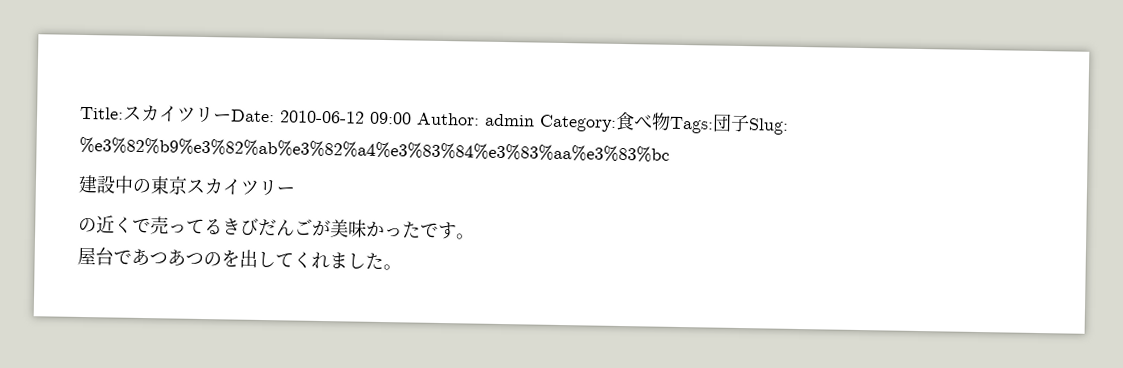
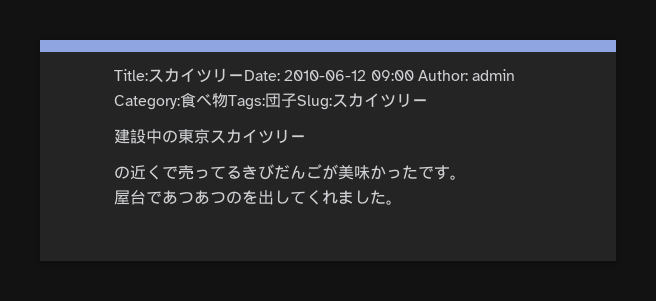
- Title:スカイツリーDate: 2010-06-12 09:00 Author: admin Category:食べ物Tags:団子Slug: %e3%82%b9%e3%82%ab%e3%82%a4%e3%83%84%e3%83%aa%e3%83%bc
+ Title:スカイツリーDate: 2010-06-12 09:00 Author: admin Category:食べ物Tags:団子Slug:スカイツリー

